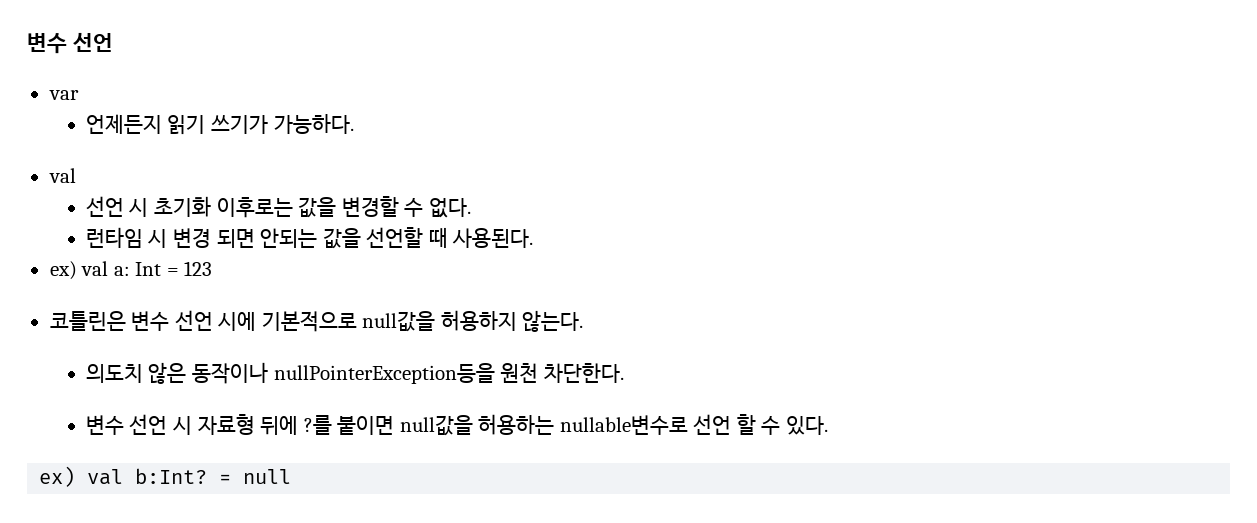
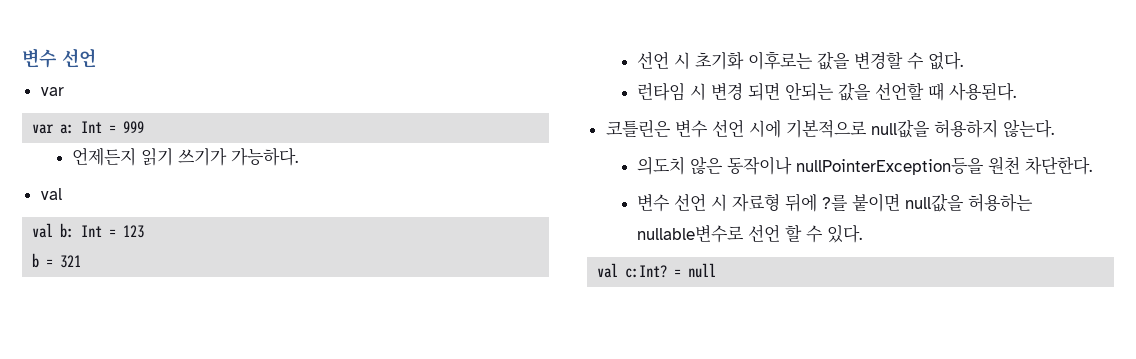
+ var a: Int = 999
+ val b: Int = 123
+ b = 321
- ex) val a: Int = 123
- ex) val b:Int?
+ val c:Int?

